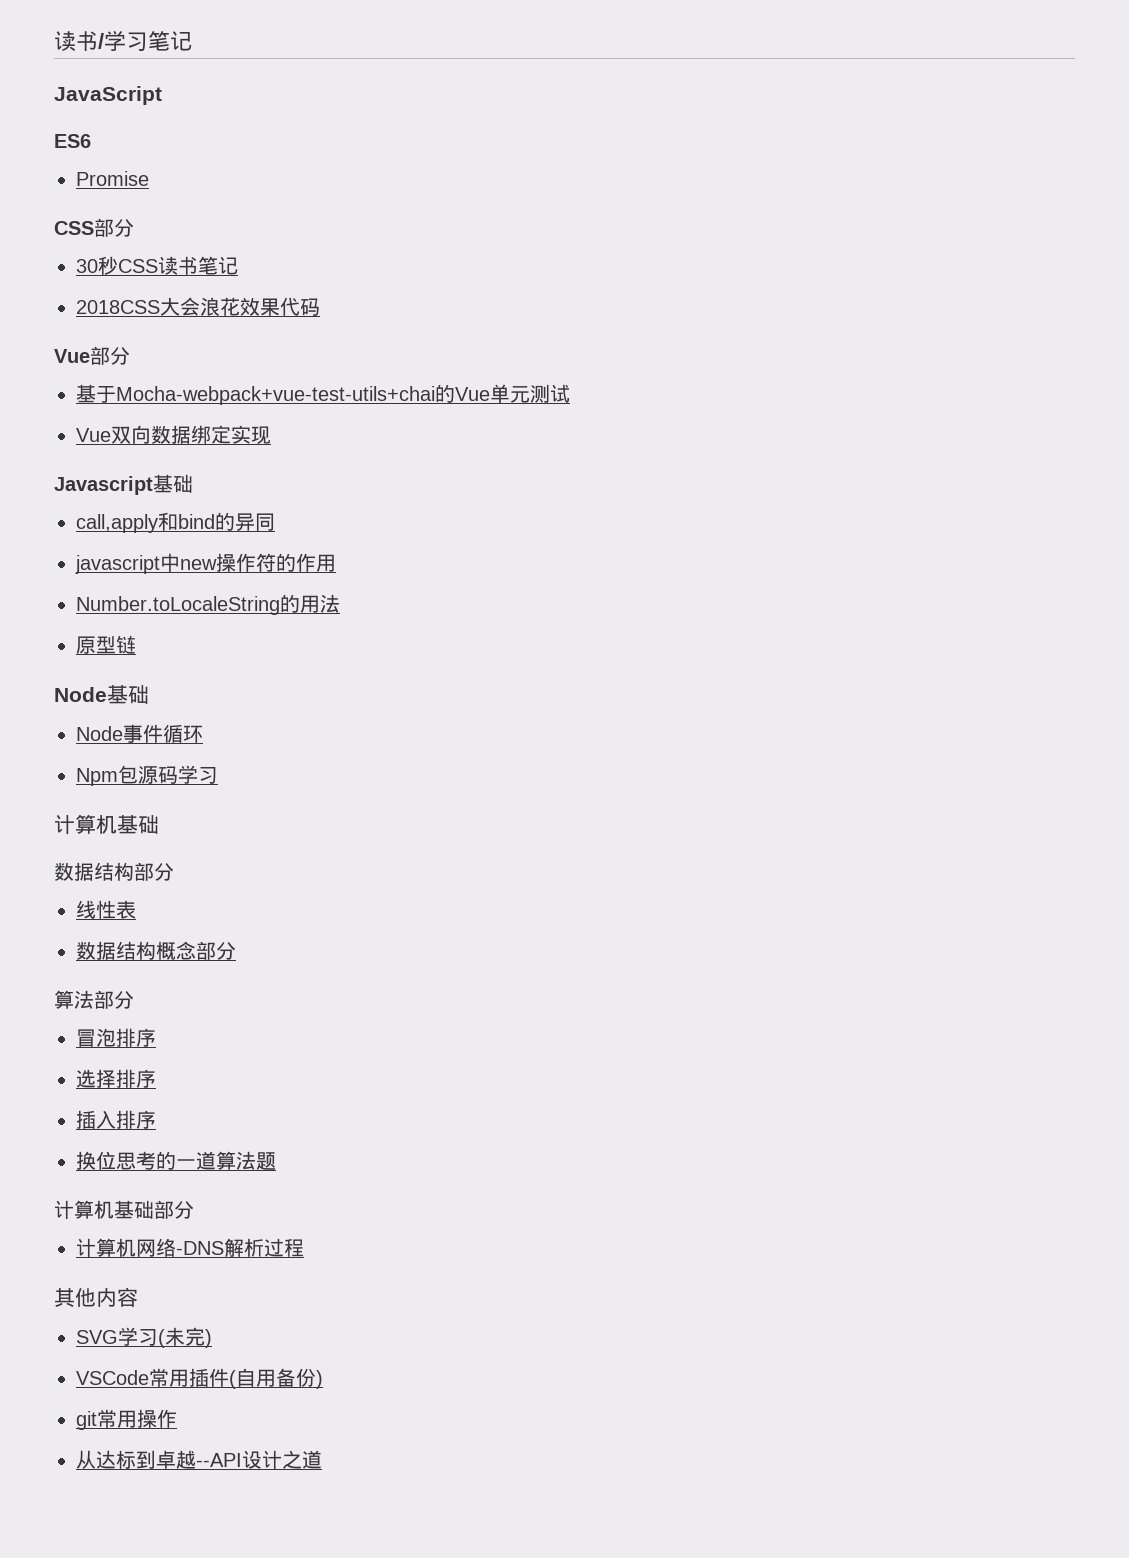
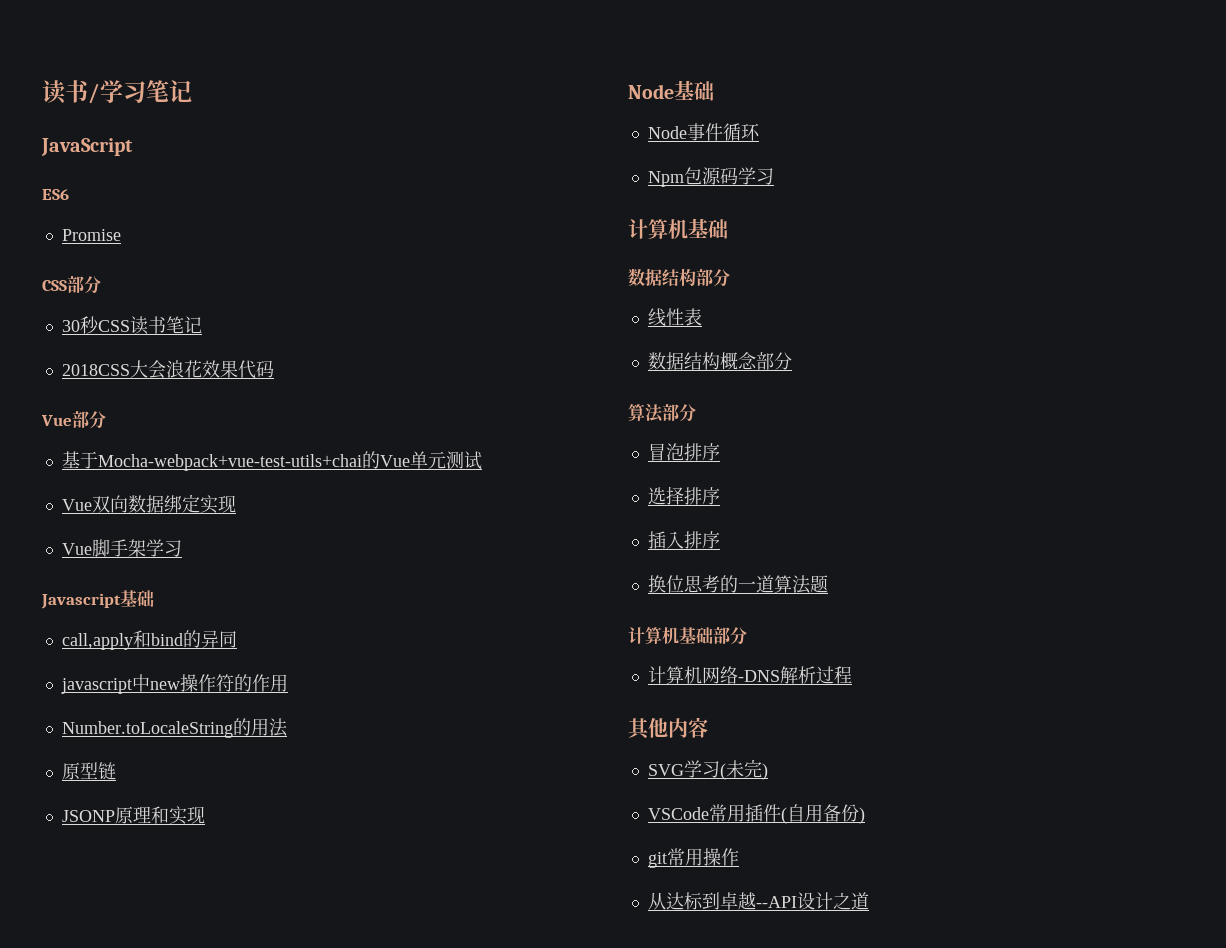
+ Vue脚手架学习
+ JSONP原理和实现

